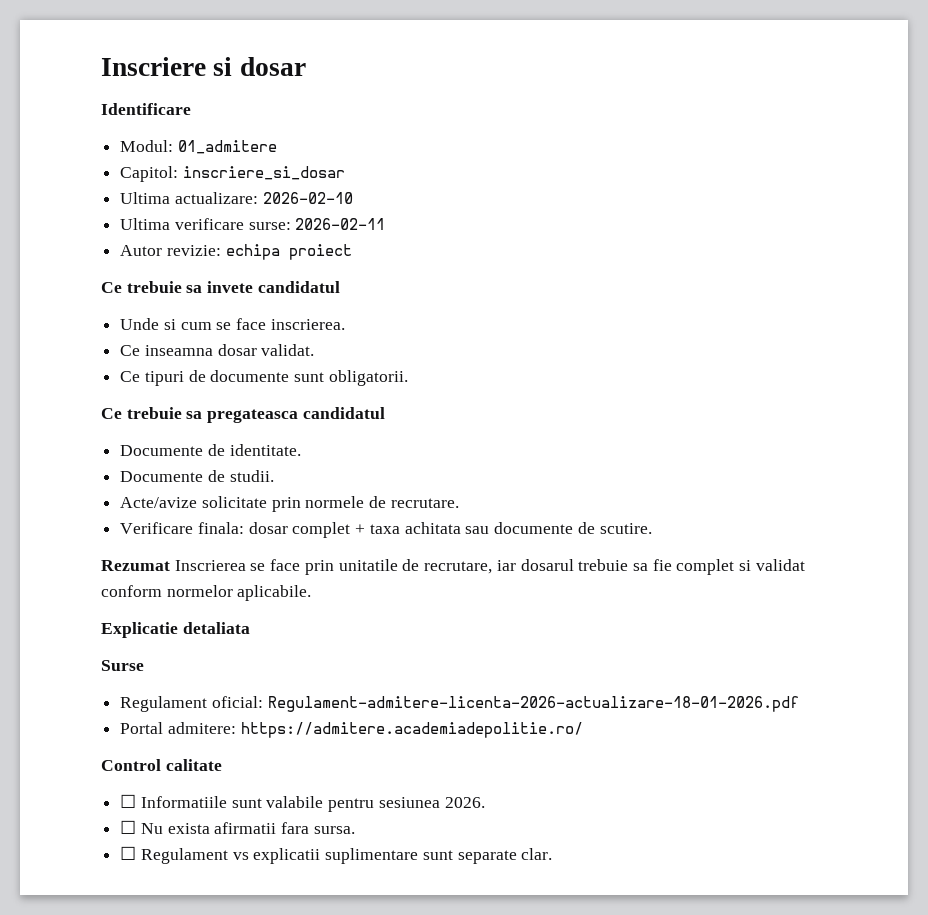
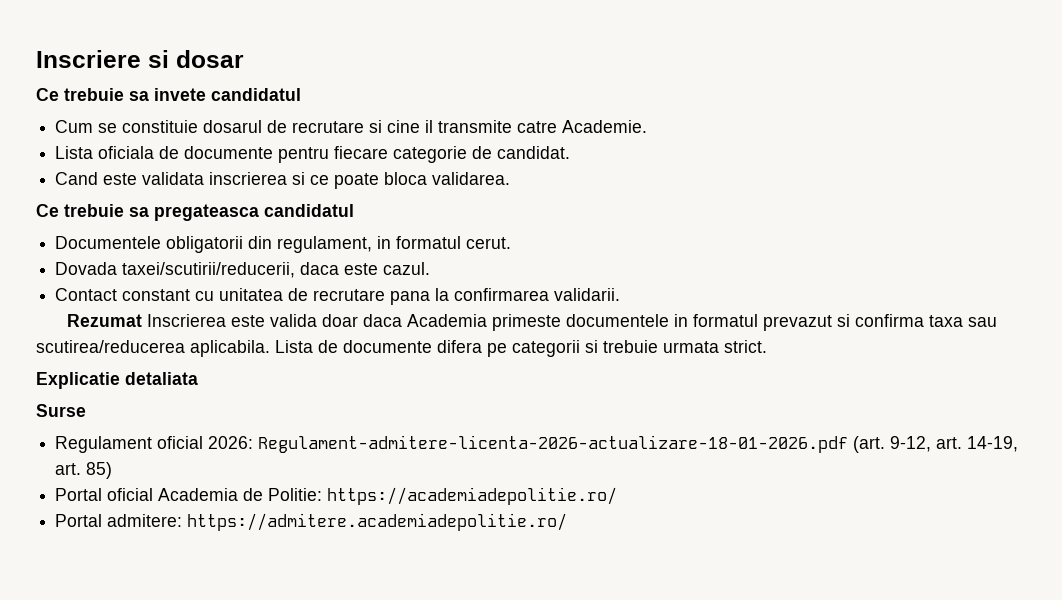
- Identificare
- Modul: 01_admitere
- Capitol: inscriere_si_dosar
- Ultima actualizare: 2026-02-10
- Ultima verificare surse: 2026-02-11
- Autor revizie: echipa proiect
- Unde si cum se face inscrierea.
- Ce inseamna dosar validat.
- Ce tipuri de documente sunt obligatorii.
+ Cum se constituie dosarul de recrutare si cine il transmite catre Academie.
+ Lista oficiala de documente pentru fiecare categorie de candidat.
+ Cand este validata inscrierea si ce poate bloca validarea.
- Documente de identitate.
- Documente de studii.
- Acte/avize solicitate prin normele de recrutare.
- Verificare finala: dosar complet + taxa achitata sau documente de scutire.
- Rezumat Inscrierea se face prin unitatile de recrutare, iar dosarul trebuie sa fie complet si validat conform normelor aplicabile.
+ Documentele obligatorii din regulament, in formatul cerut.
+ Dovada taxei/scutirii/reducerii, daca este cazul.
+ Contact constant cu unitatea de recrutare pana la confirmarea validarii.
+ Rezumat Inscrierea este valida doar daca Academia primeste documentele in formatul prevazut si confirma taxa sau scutirea/reducerea aplicabila. Lista de documente difera pe categorii si trebuie urmata strict.
- Regulament oficial: Regulament-admitere-licenta-2026-actualizare-18-01-2026.pdf
+ Regulament oficial 2026: Regulament-admitere-licenta-2026-actualizare-18-01-2026.pdf (art. 9-12, art. 14-19, art. 85)
+ Portal oficial Academia de Politie: https://academiadepolitie.ro/
  Portal admitere: https://admitere.academiadepolitie.ro/
- Control calitate
- ☐ Informatiile sunt valabile pentru sesiunea 2026.
- ☐ Nu exista afirmatii fara sursa.
- ☐ Regulament vs explicatii suplimentare sunt separate clar.

